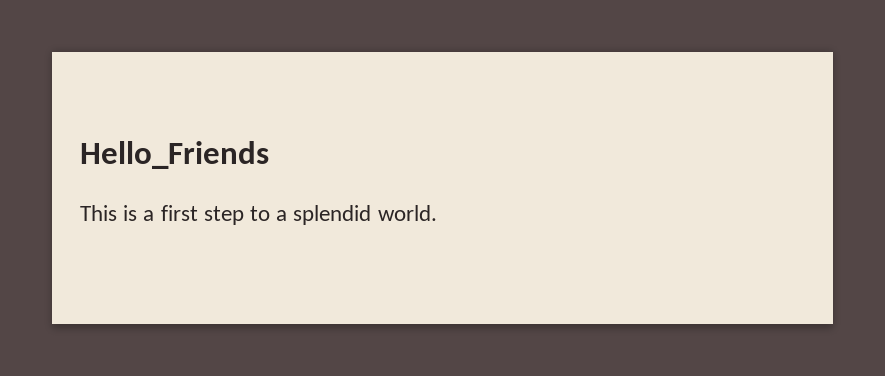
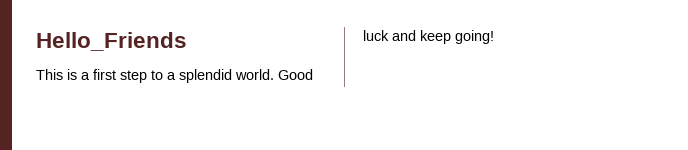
+ Good luck and keep going!

